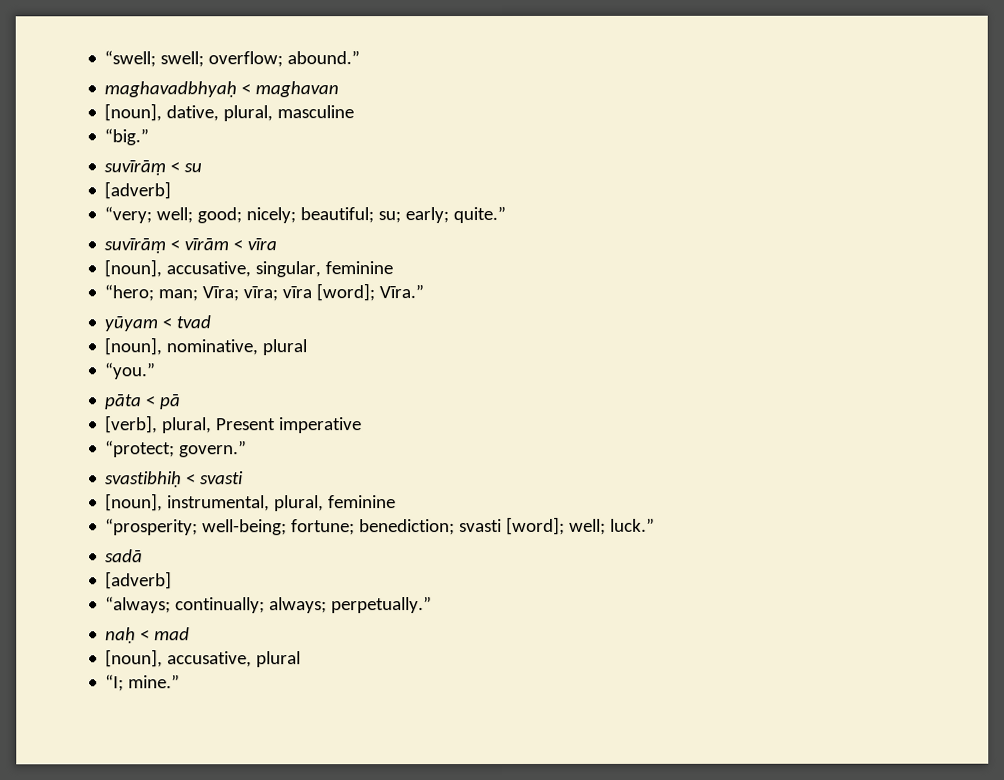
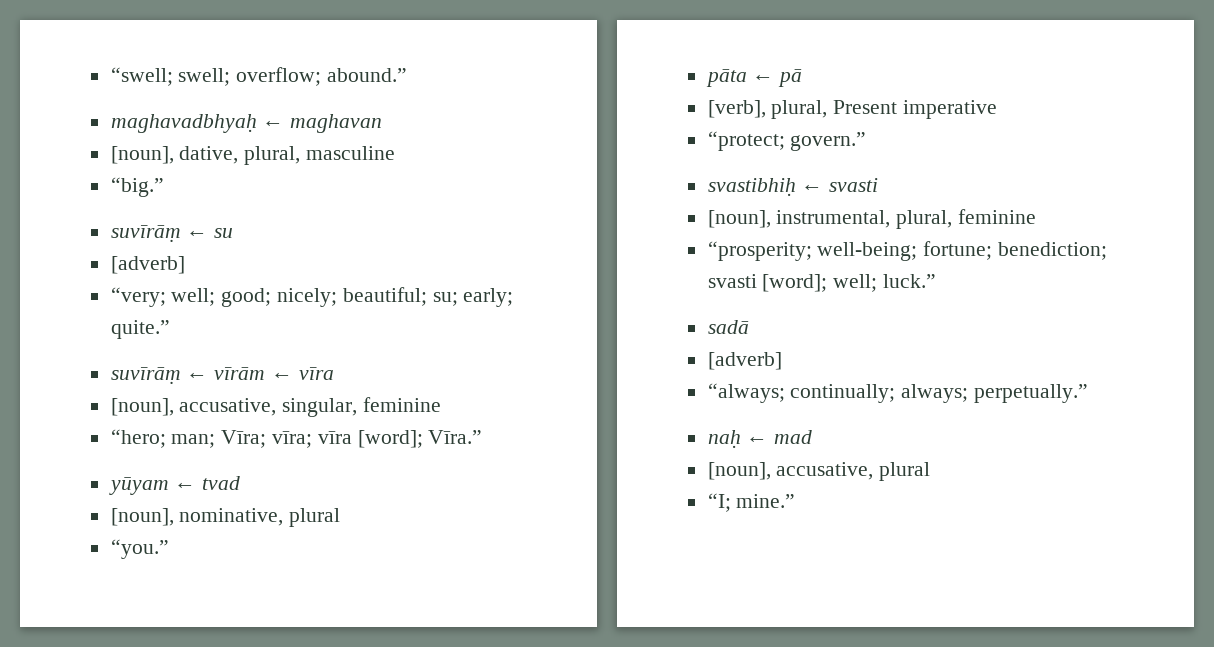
- maghavadbhyaḥ < maghavan
+ maghavadbhyaḥ ← maghavan
- suvīrāṃ < su
+ suvīrāṃ ← su
- suvīrāṃ < vīrām < vīra
+ suvīrāṃ ← vīrām ← vīra
- yūyam < tvad
+ yūyam ← tvad
- pāta < pā
+ pāta ← pā
- svastibhiḥ < svasti
+ svastibhiḥ ← svasti
- naḥ < mad
+ naḥ ← mad

